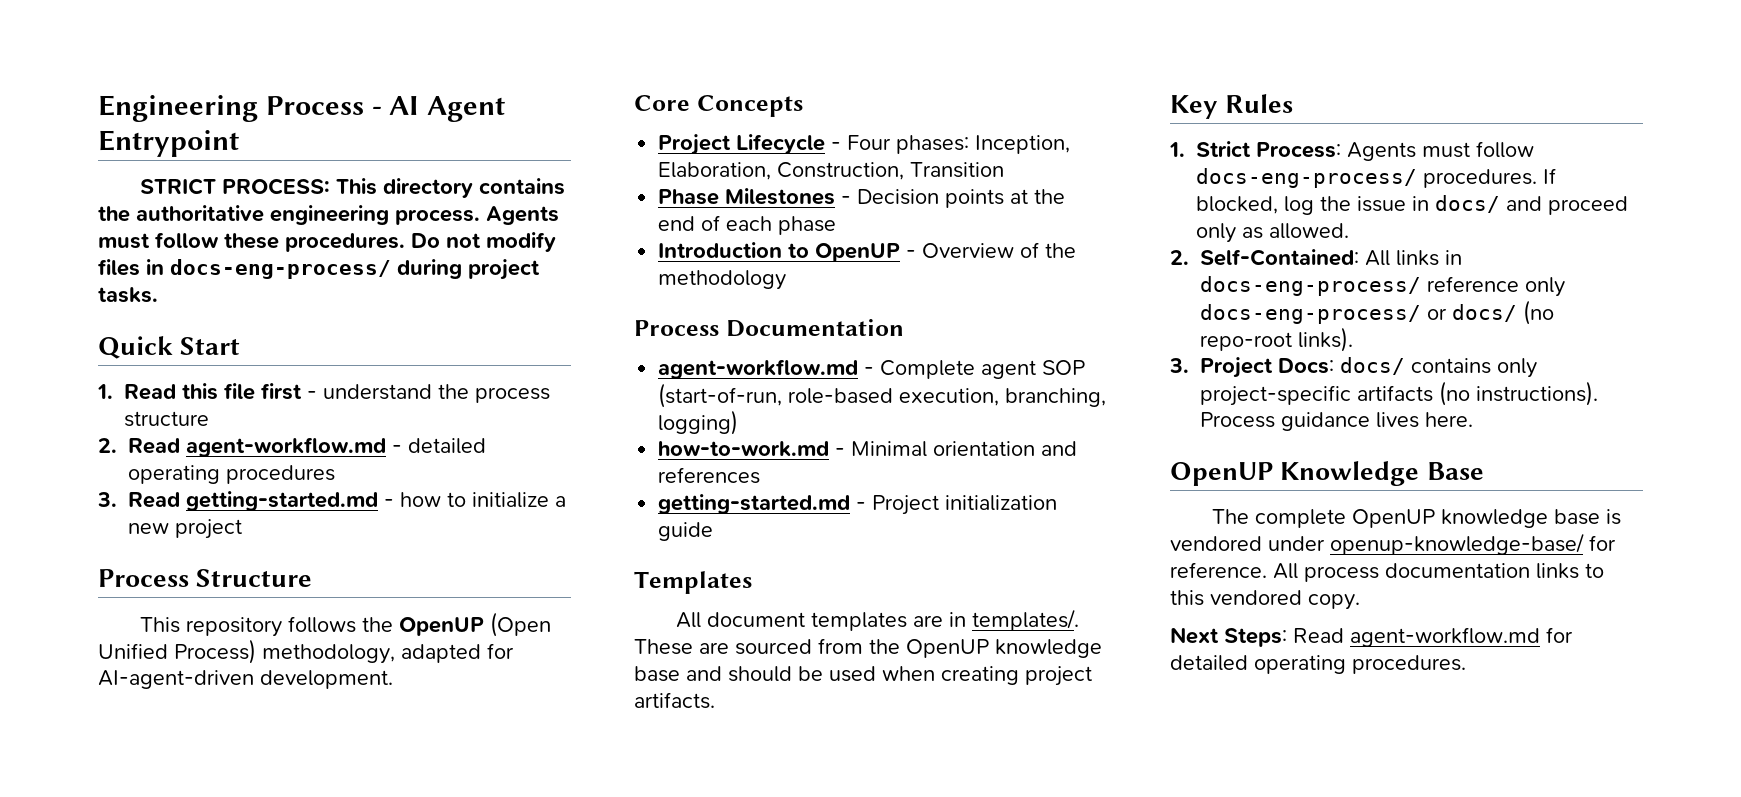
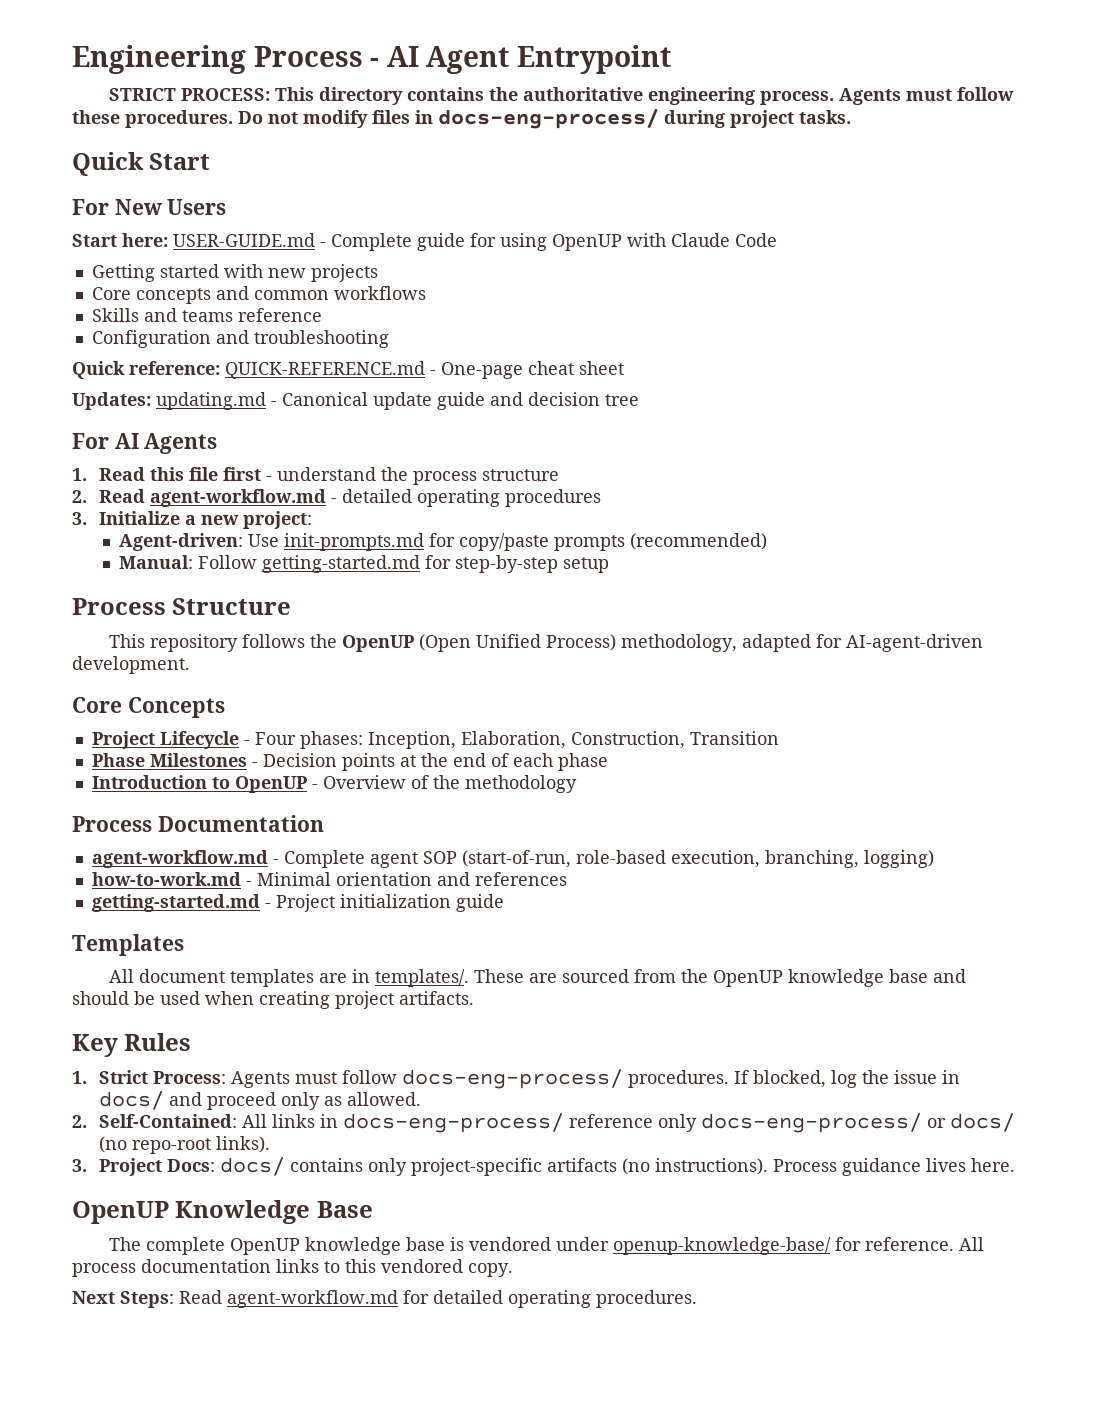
+ For New Users
+ Start here: USER-GUIDE.md - Complete guide for using OpenUP with Claude Code
+ Getting started with new projects
+ Core concepts and common workflows
+ Skills and teams reference
+ Configuration and troubleshooting
+ Quick reference: QUICK-REFERENCE.md - One-page cheat sheet
+ Updates: updating.md - Canonical update guide and decision tree
+ For AI Agents
- 3. Read getting-started.md - how to initialize a new project
+ 3. Initialize a new project:
+ Agent-driven: Use init-prompts.md for copy/paste prompts (recommended)
+ Manual: Follow getting-started.md for step-by-step setup

